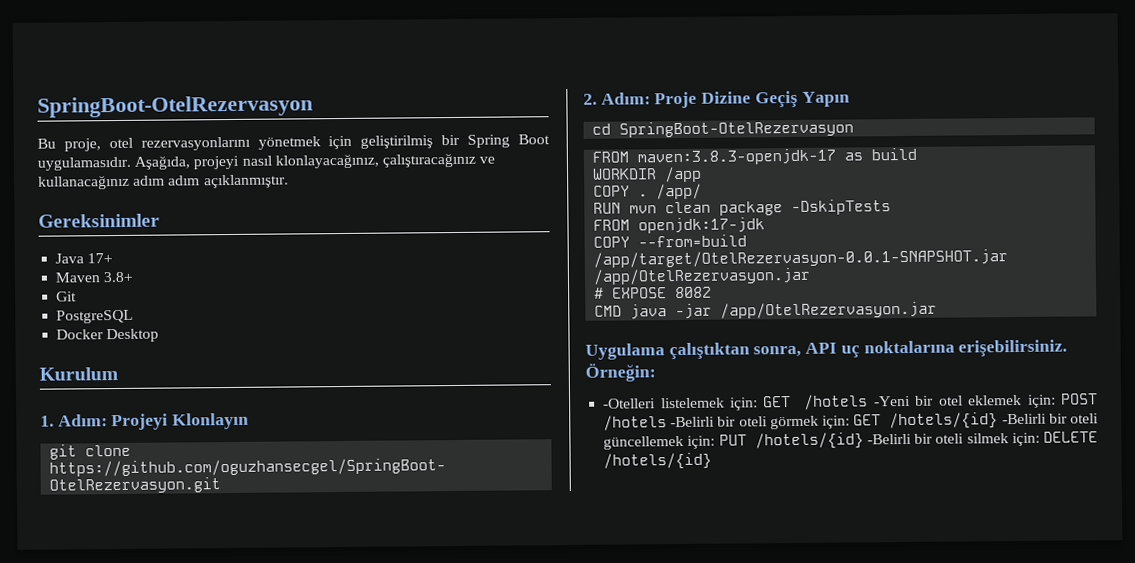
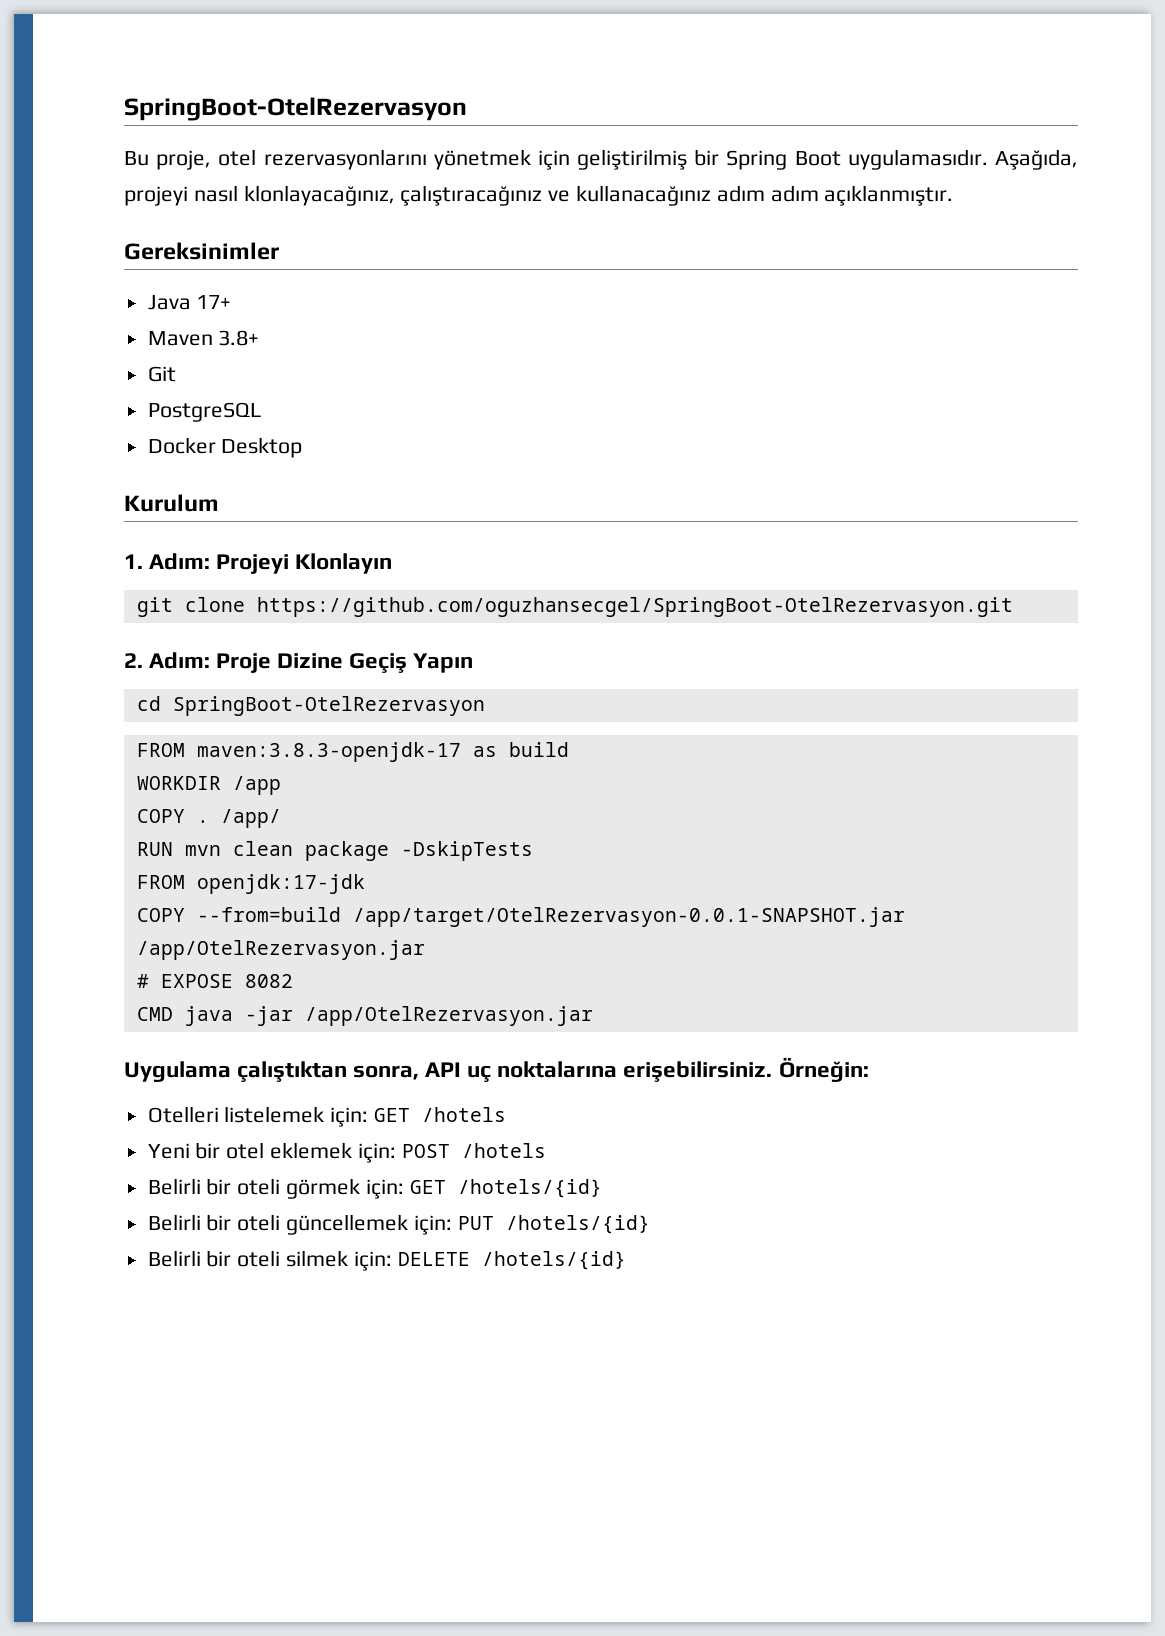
- -Otelleri listelemek için: GET /hotels -Yeni bir otel eklemek için: POST /hotels -Belirli bir oteli görmek için: GET /hotels/{id} -Belirli bir oteli güncellemek için: PUT /hotels/{id} -Belirli bir oteli silmek için: DELETE /hotels/{id}
+ Otelleri listelemek için: GET /hotels
+ Yeni bir otel eklemek için: POST /hotels
+ Belirli bir oteli görmek için: GET /hotels/{id}
+ Belirli bir oteli güncellemek için: PUT /hotels/{id}
+ Belirli bir oteli silmek için: DELETE /hotels/{id}

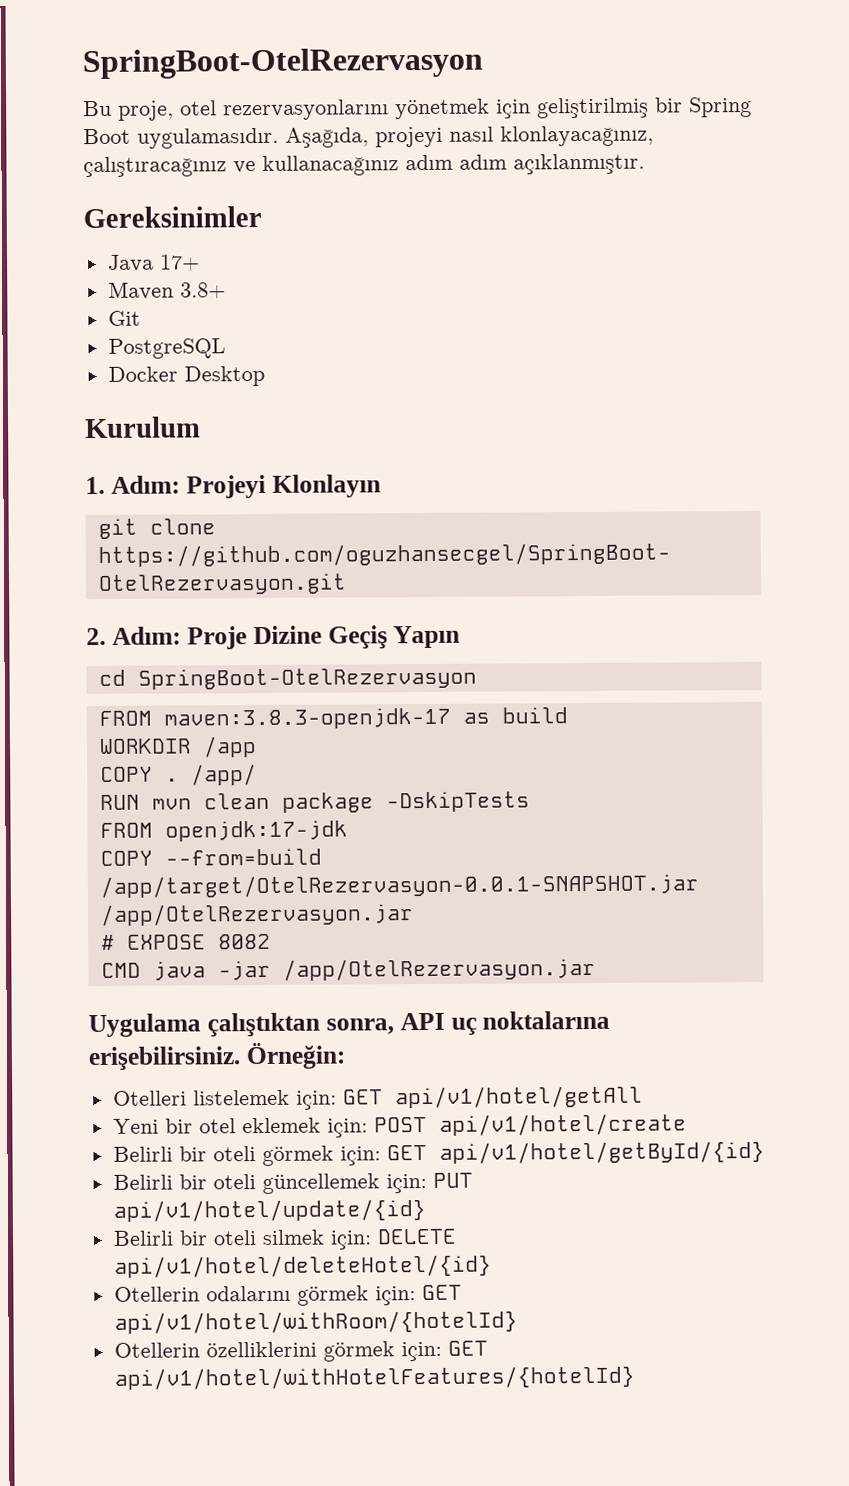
- Otelleri listelemek için: GET /hotels
+ Otelleri listelemek için: GET api/v1/hotel/getAll
- Yeni bir otel eklemek için: POST /hotels
+ Yeni bir otel eklemek için: POST api/v1/hotel/create
- Belirli bir oteli görmek için: GET /hotels/{id}
+ Belirli bir oteli görmek için: GET api/v1/hotel/getById/{id}
- Belirli bir oteli güncellemek için: PUT /hotels/{id}
+ Belirli bir oteli güncellemek için: PUT api/v1/hotel/update/{id}
- Belirli bir oteli silmek için: DELETE /hotels/{id}
+ Belirli bir oteli silmek için: DELETE api/v1/hotel/deleteHotel/{id}
+ Otellerin odalarını görmek için: GET api/v1/hotel/withRoom/{hotelId}
+ Otellerin özelliklerini görmek için: GET api/v1/hotel/withHotelFeatures/{hotelId}

